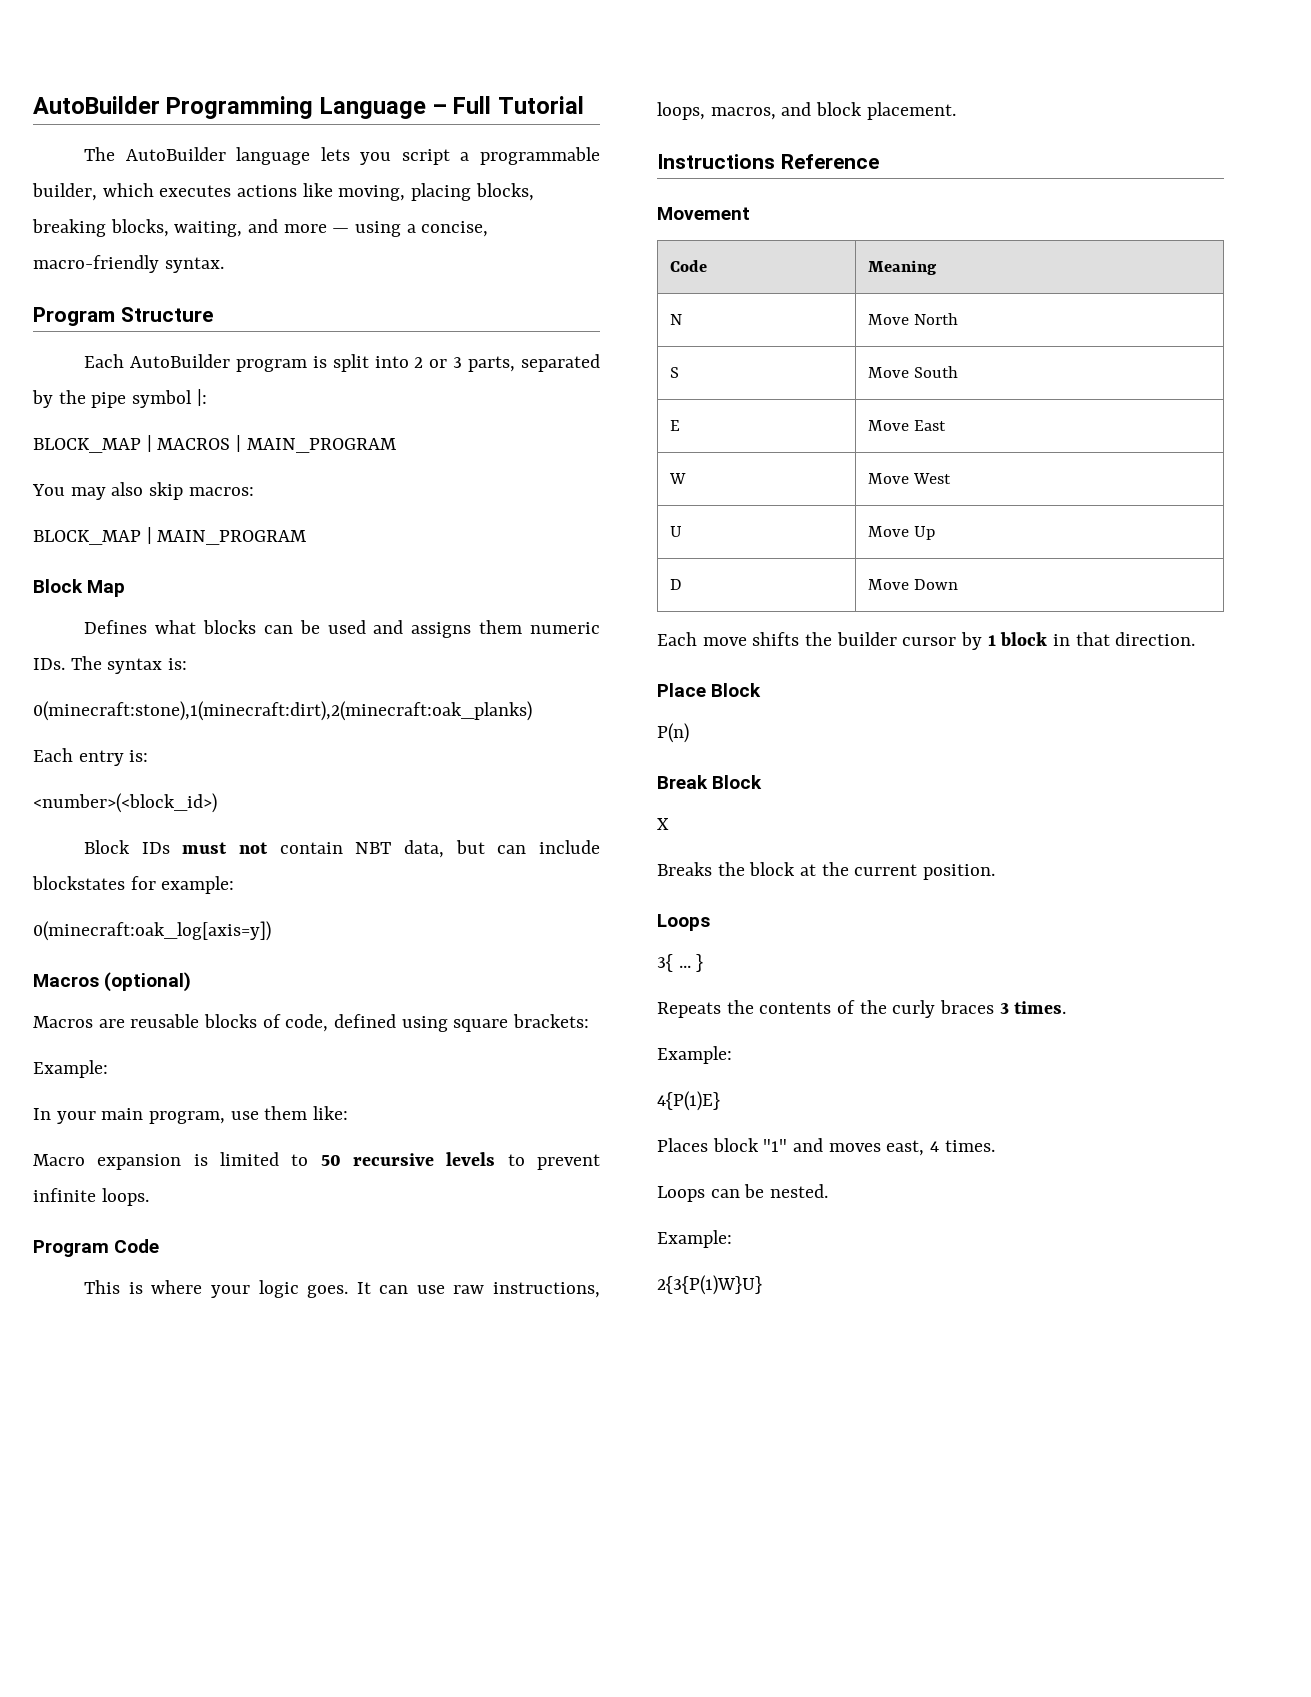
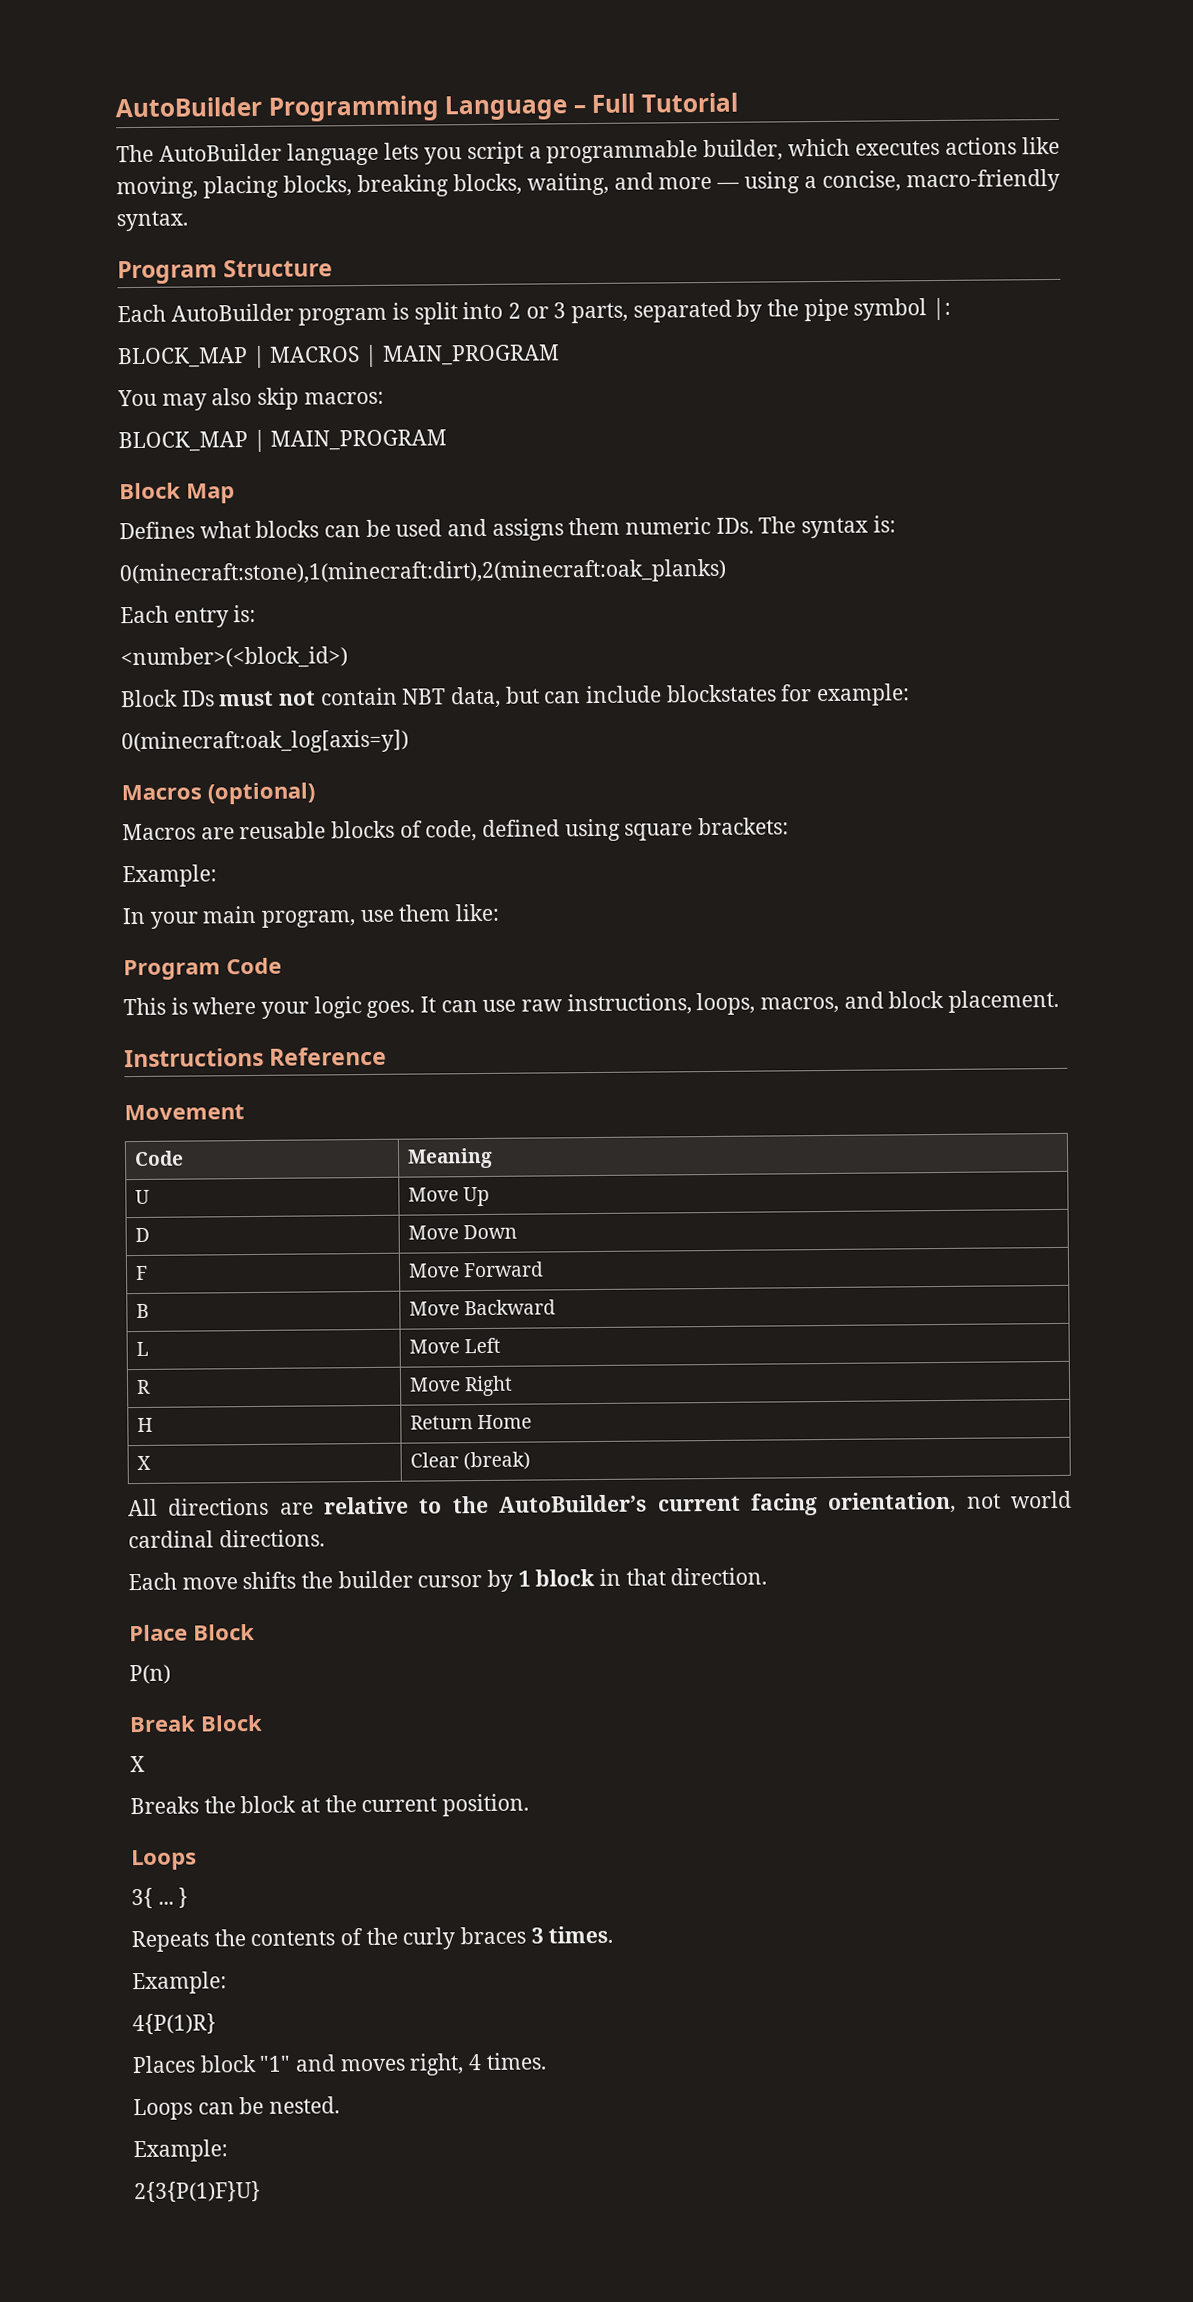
- Macro expansion is limited to 50 recursive levels to prevent infinite loops.
- N | Move North
- S | Move South
- E | Move East
- W | Move West
+ F | Move Forward
+ B | Move Backward
+ L | Move Left
+ R | Move Right
+ H | Return Home
+ X | Clear (break)
+ All directions are relative to the AutoBuilder’s current facing orientation, not world cardinal directions.
- 4{P(1)E}
+ 4{P(1)R}
- Places block "1" and moves east, 4 times.
+ Places block "1" and moves right, 4 times.
- 2{3{P(1)W}U}
+ 2{3{P(1)F}U}

